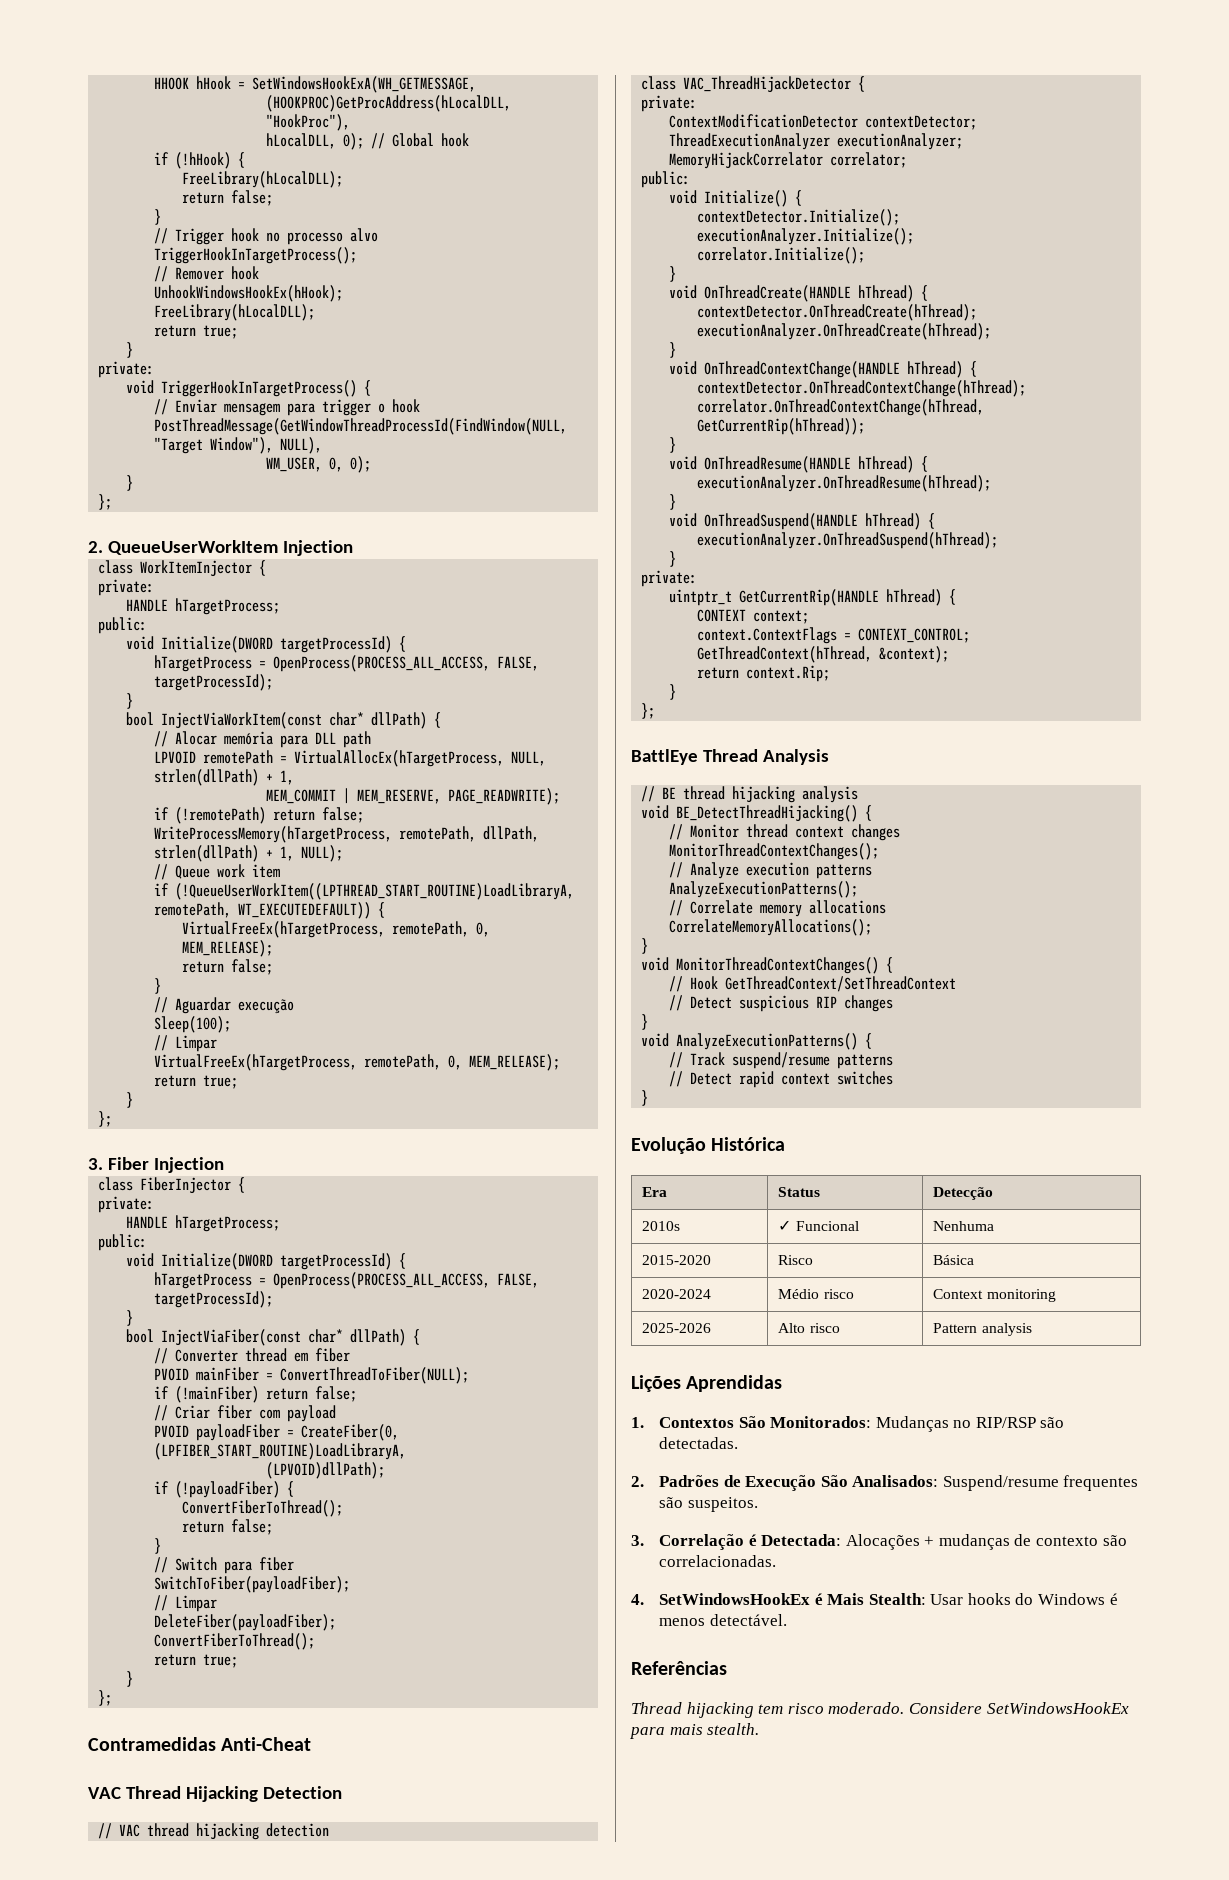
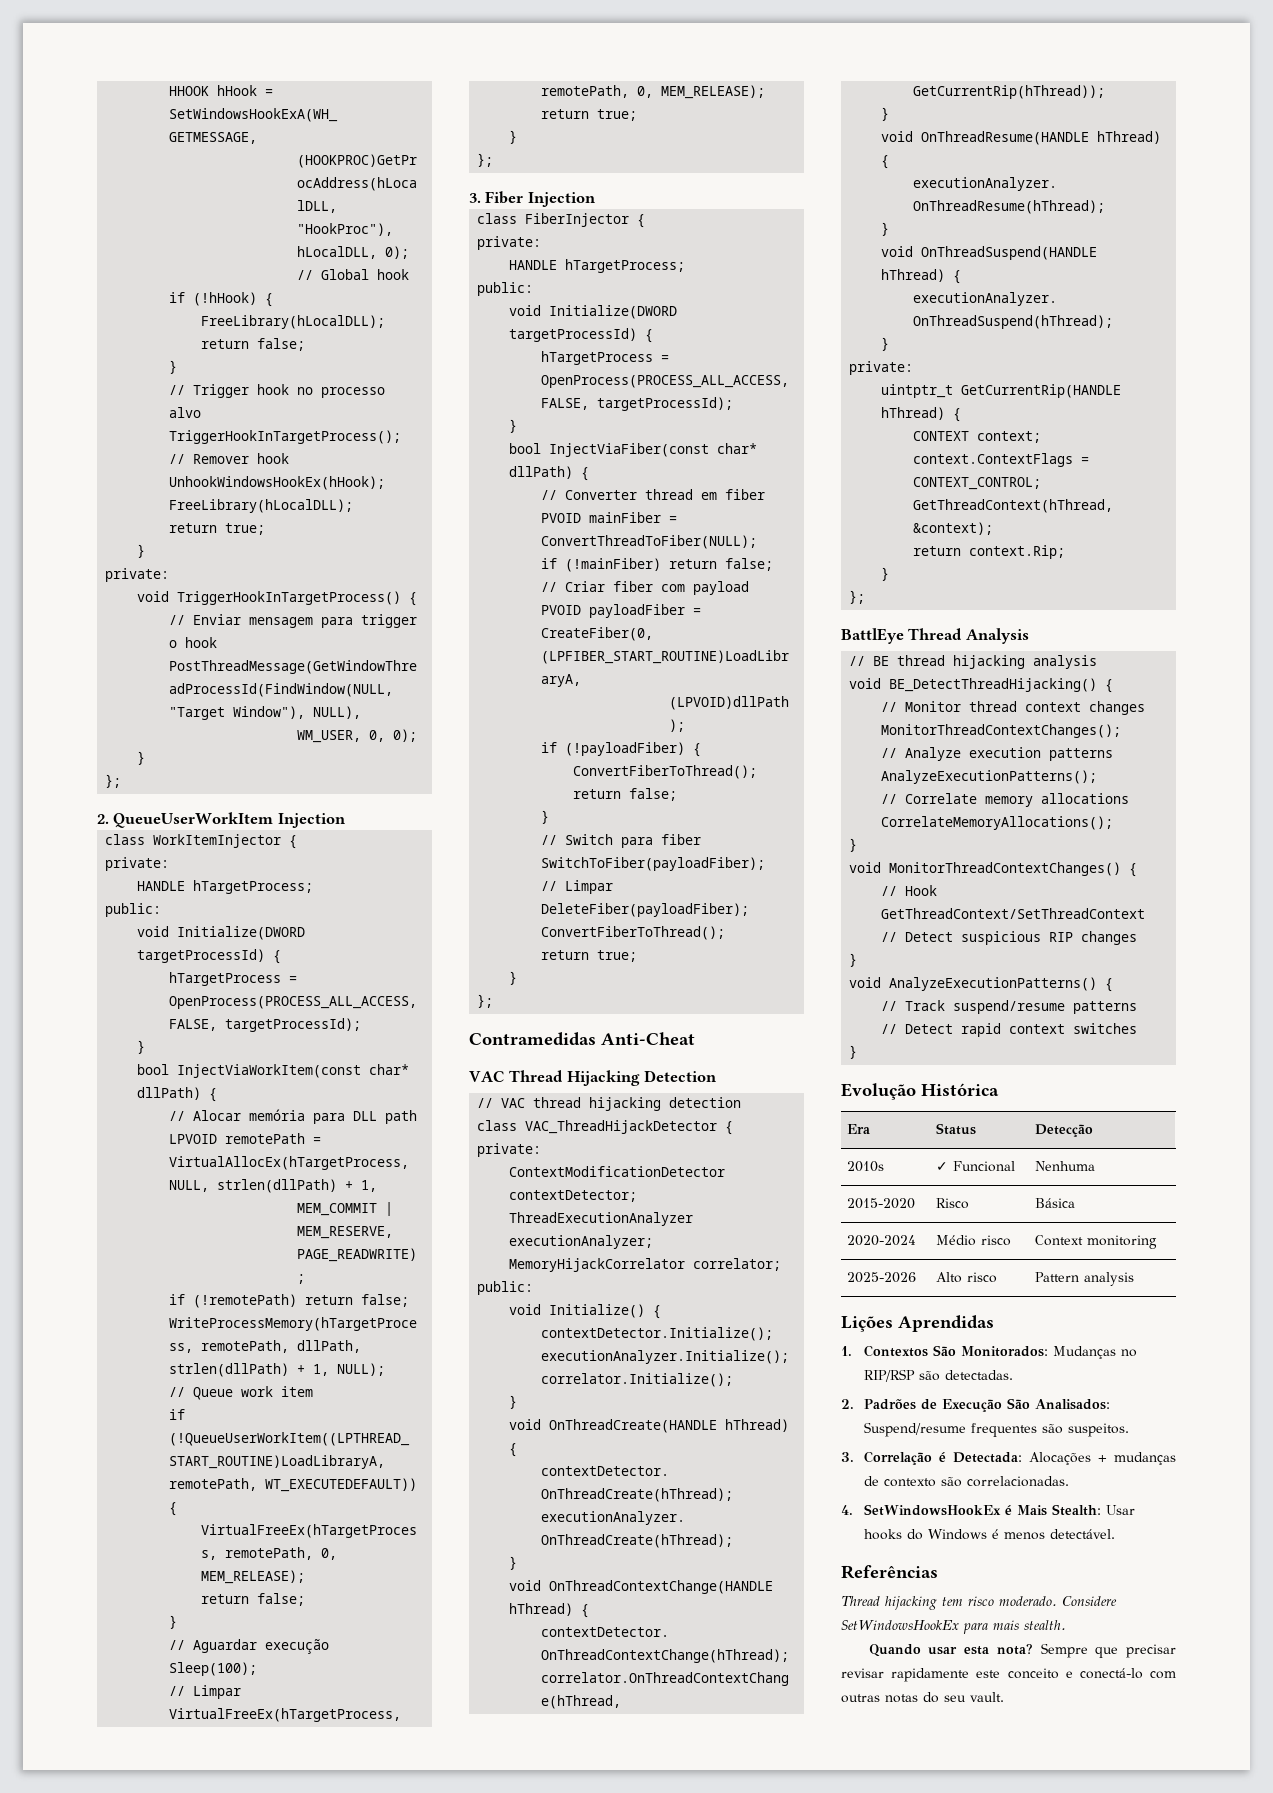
+ Quando usar esta nota? Sempre que precisar revisar rapidamente este conceito e conectá-lo com outras notas do seu vault.

